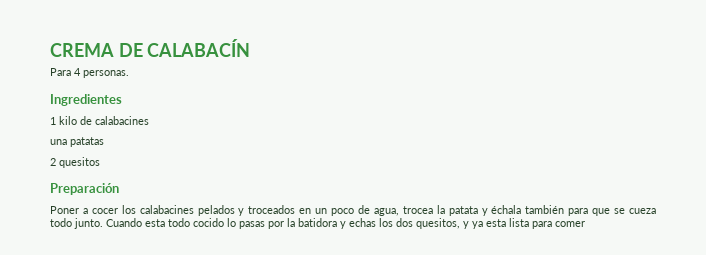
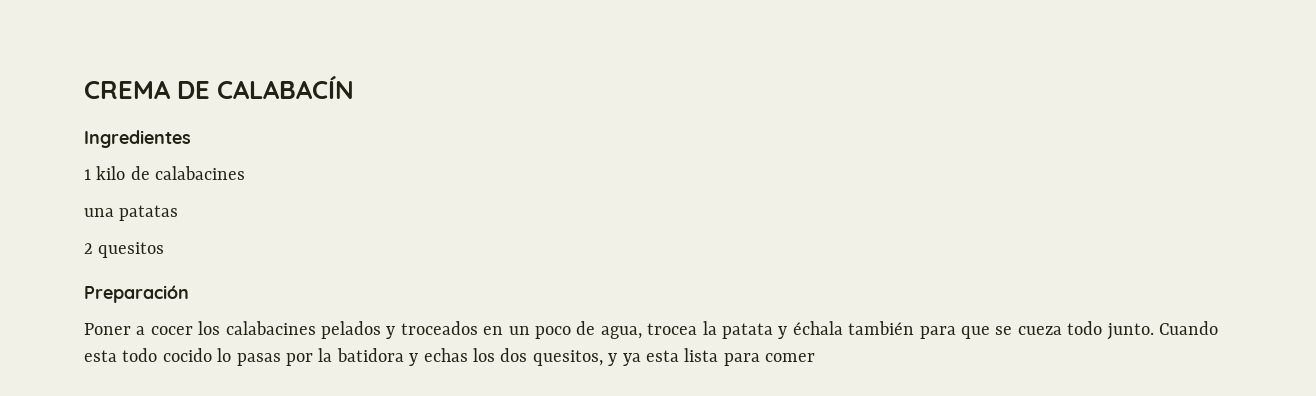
- Para 4 personas.

